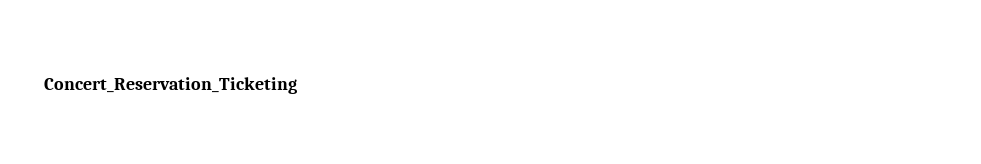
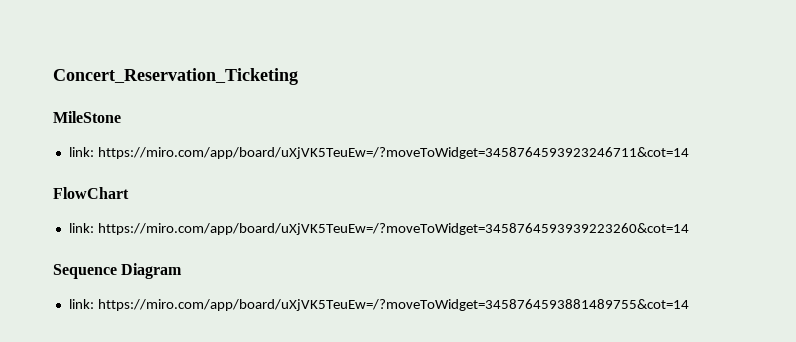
+ MileStone
+ link: https://miro.com/app/board/uXjVK5TeuEw=/?moveToWidget=3458764593923246711&cot=14
+ FlowChart
+ link: https://miro.com/app/board/uXjVK5TeuEw=/?moveToWidget=3458764593939223260&cot=14
+ Sequence Diagram
+ link: https://miro.com/app/board/uXjVK5TeuEw=/?moveToWidget=3458764593881489755&cot=14

